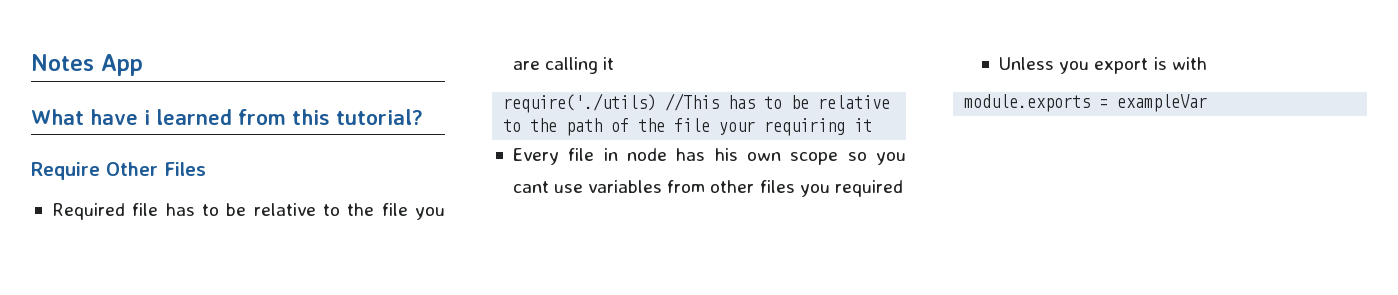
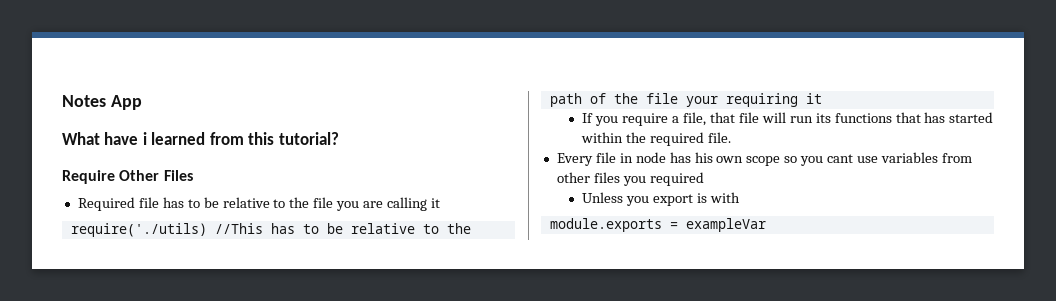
+ If you require a file, that file will run its functions that has started within the required file.

